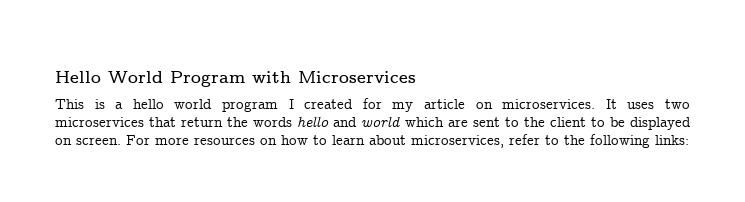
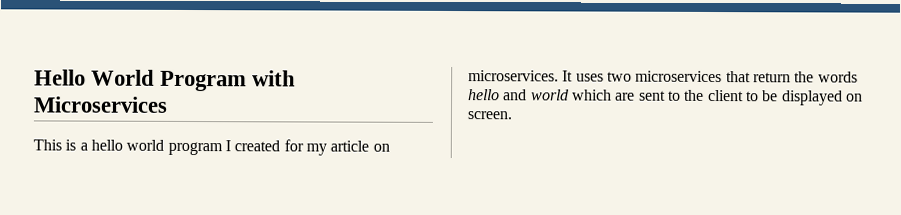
- For more resources on how to learn about microservices, refer to the following links:

